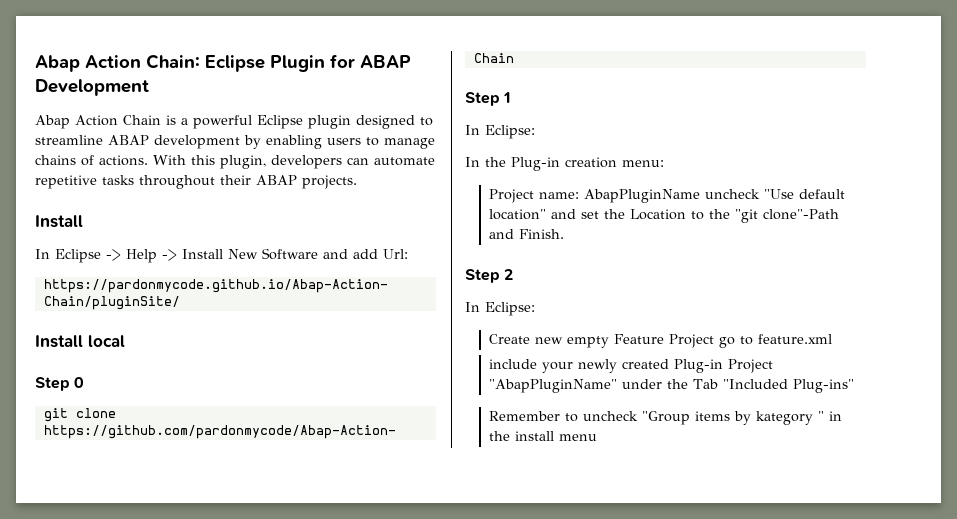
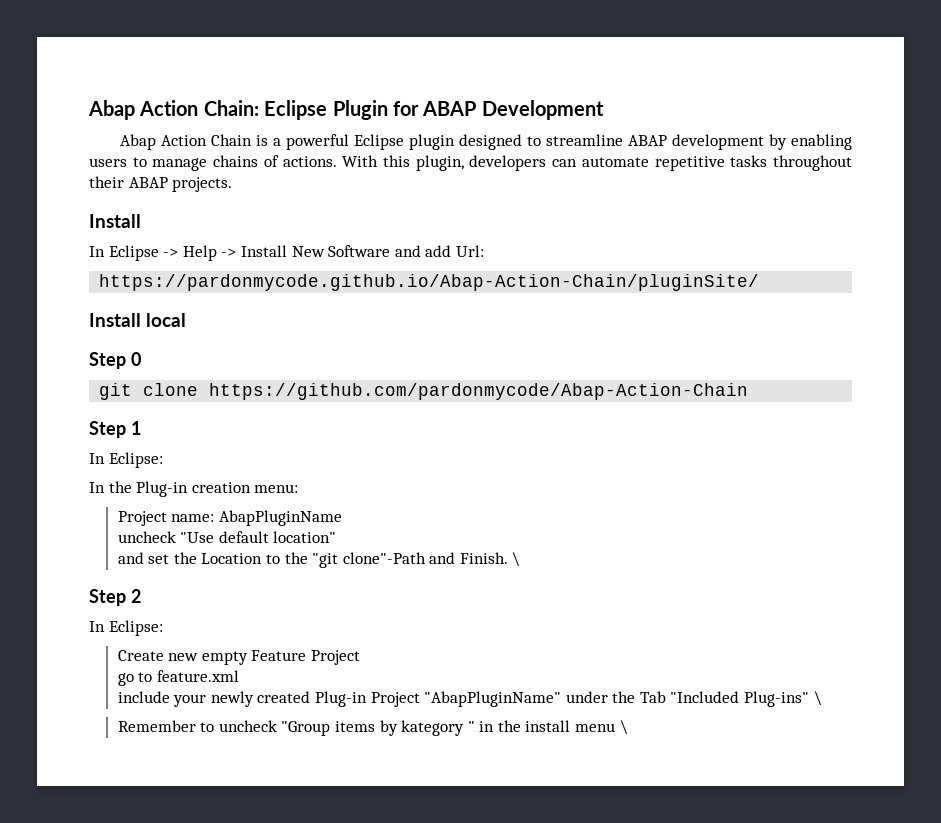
- Project name: AbapPluginName uncheck "Use default location" and set the Location to the "git clone"-Path and Finish.
+ Project name: AbapPluginName
+ uncheck "Use default location"
+ and set the Location to the "git clone"-Path and Finish. \
- Create new empty Feature Project go to feature.xml
+ Create new empty Feature Project
+ go to feature.xml
- include your newly created Plug-in Project "AbapPluginName" under the Tab "Included Plug-ins"
+ include your newly created Plug-in Project "AbapPluginName" under the Tab "Included Plug-ins" \
- Remember to uncheck "Group items by kategory " in the install menu
+ Remember to uncheck "Group items by kategory " in the install menu \

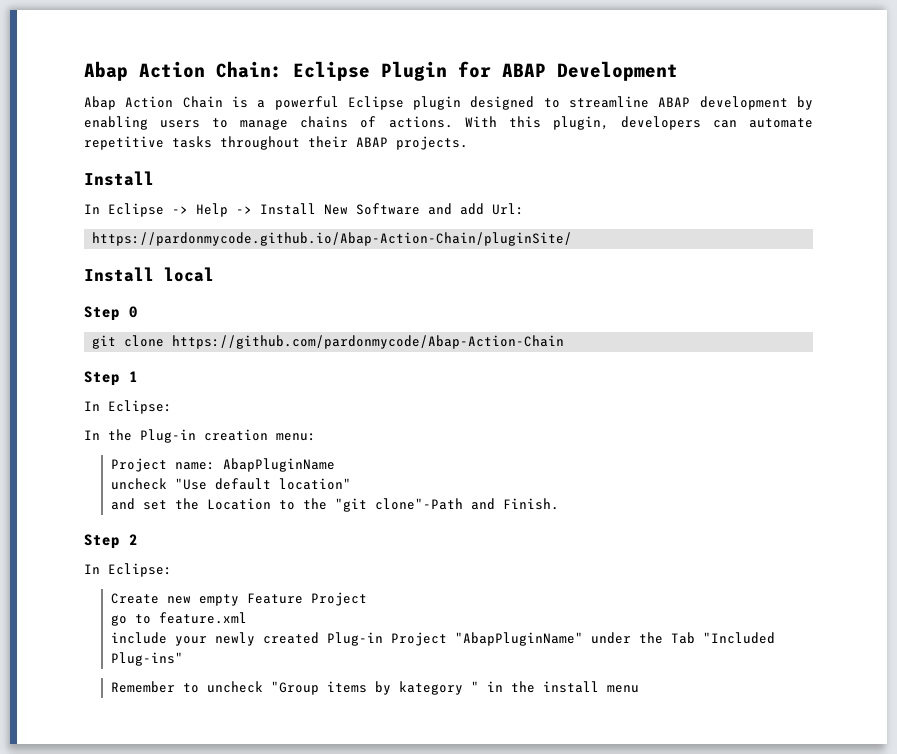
- and set the Location to the "git clone"-Path and Finish. \
+ and set the Location to the "git clone"-Path and Finish.
- include your newly created Plug-in Project "AbapPluginName" under the Tab "Included Plug-ins" \
+ include your newly created Plug-in Project "AbapPluginName" under the Tab "Included Plug-ins"
- Remember to uncheck "Group items by kategory " in the install menu \
+ Remember to uncheck "Group items by kategory " in the install menu

